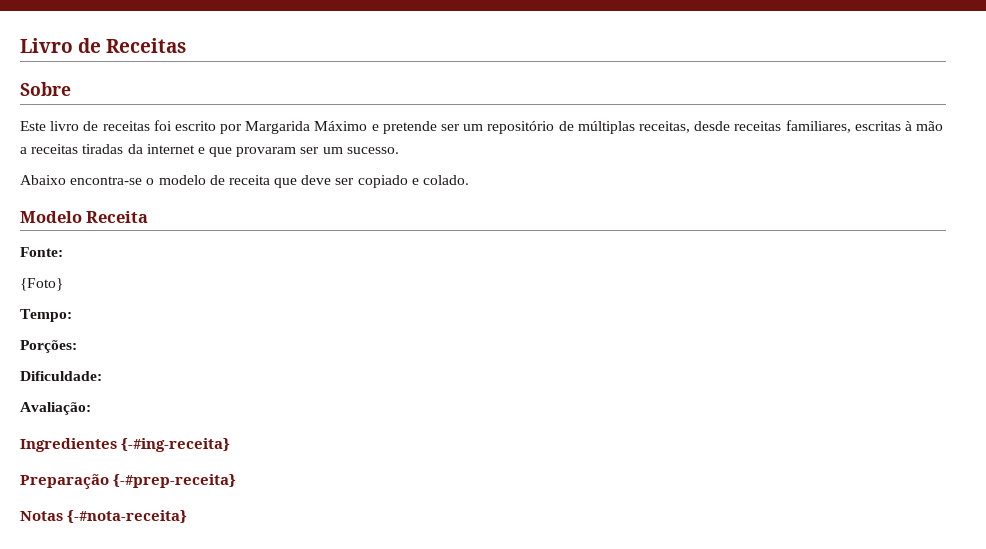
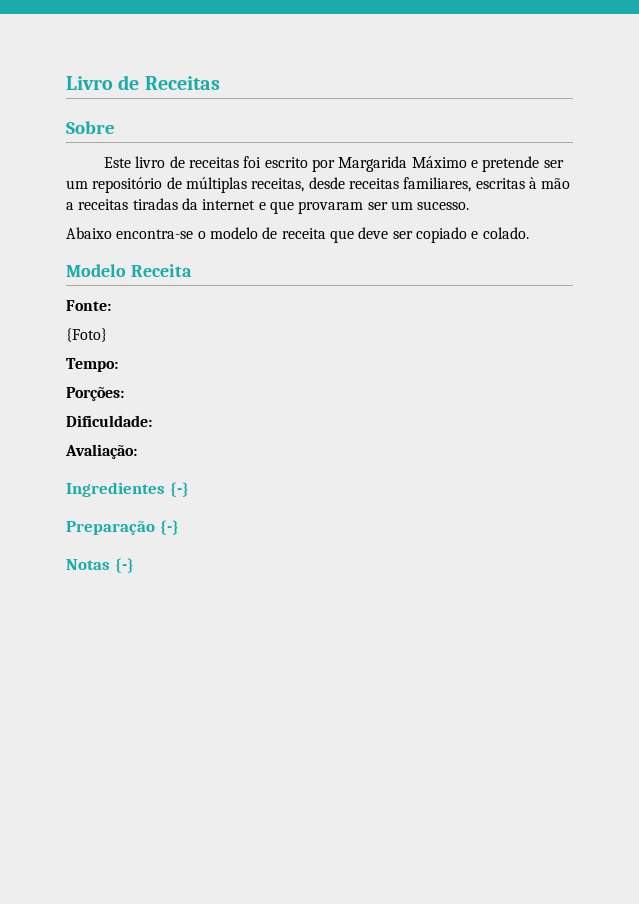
- Ingredientes {-#ing-receita}
+ Ingredientes {-}
- Preparação {-#prep-receita}
+ Preparação {-}
- Notas {-#nota-receita}
+ Notas {-}

